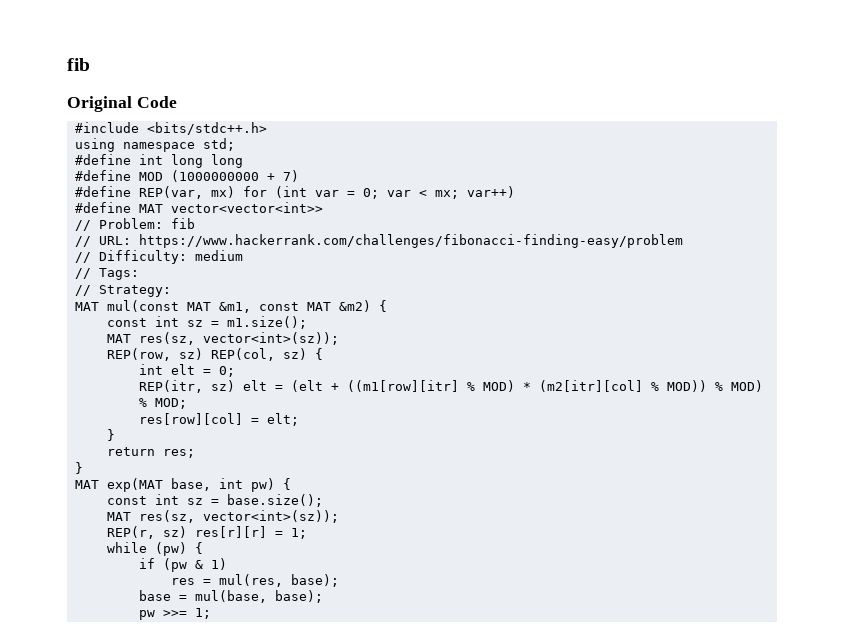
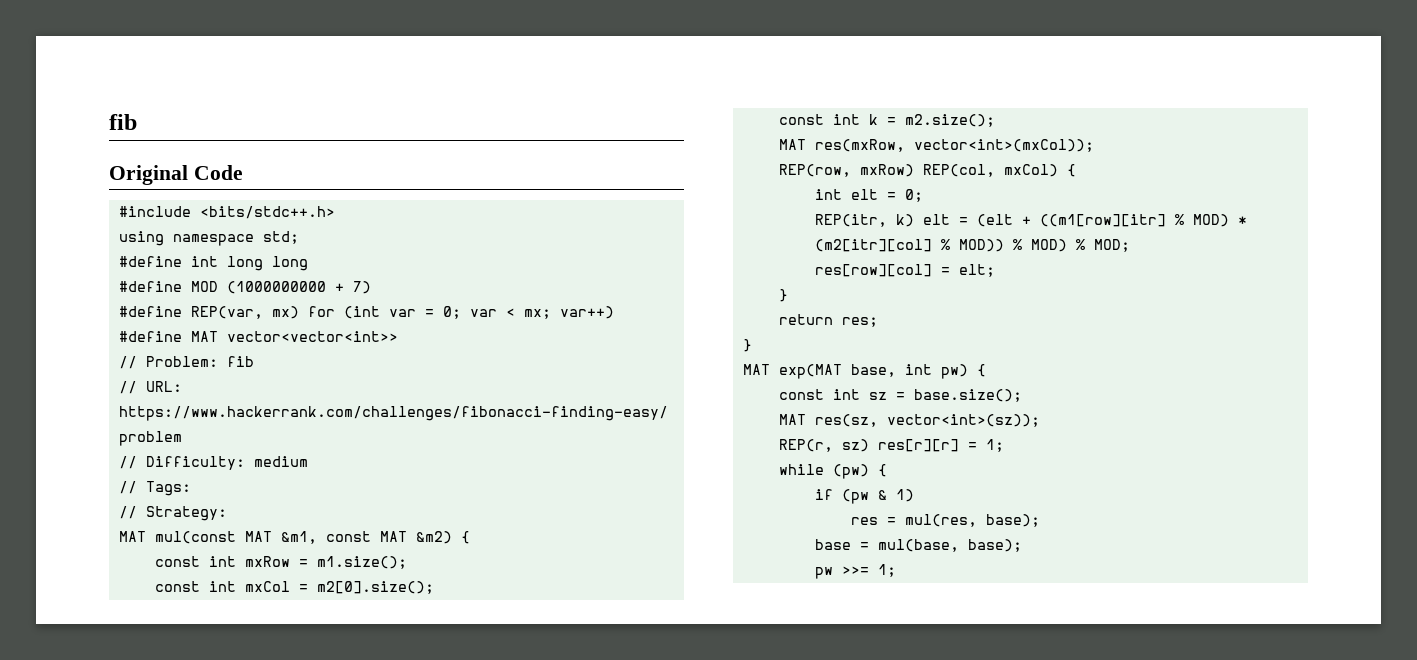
- const int sz = m1.size();
- MAT res(sz, vector<int>(sz));
+ const int mxRow = m1.size();
+ const int mxCol = m2[0].size();
+ const int k = m2.size();
+ MAT res(mxRow, vector<int>(mxCol));
- REP(row, sz) REP(col, sz) {
+ REP(row, mxRow) REP(col, mxCol) {
- REP(itr, sz) elt = (elt + ((m1[row][itr] % MOD) * (m2[itr][col] % MOD)) % MOD) % MOD;
+ REP(itr, k) elt = (elt + ((m1[row][itr] % MOD) * (m2[itr][col] % MOD)) % MOD) % MOD;

